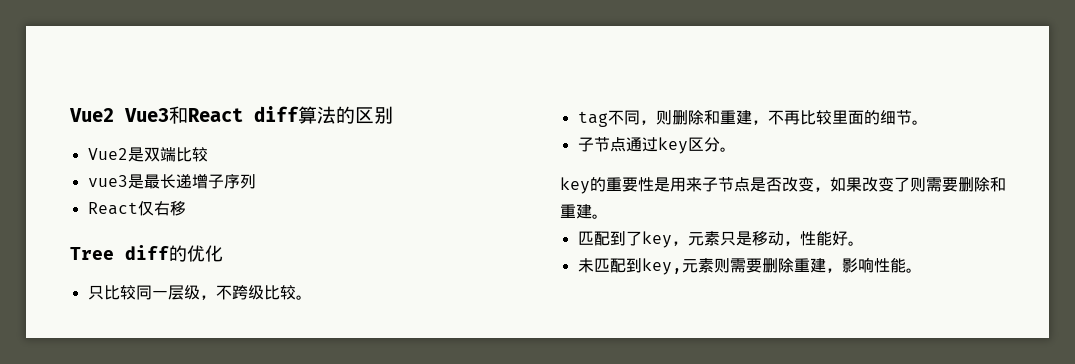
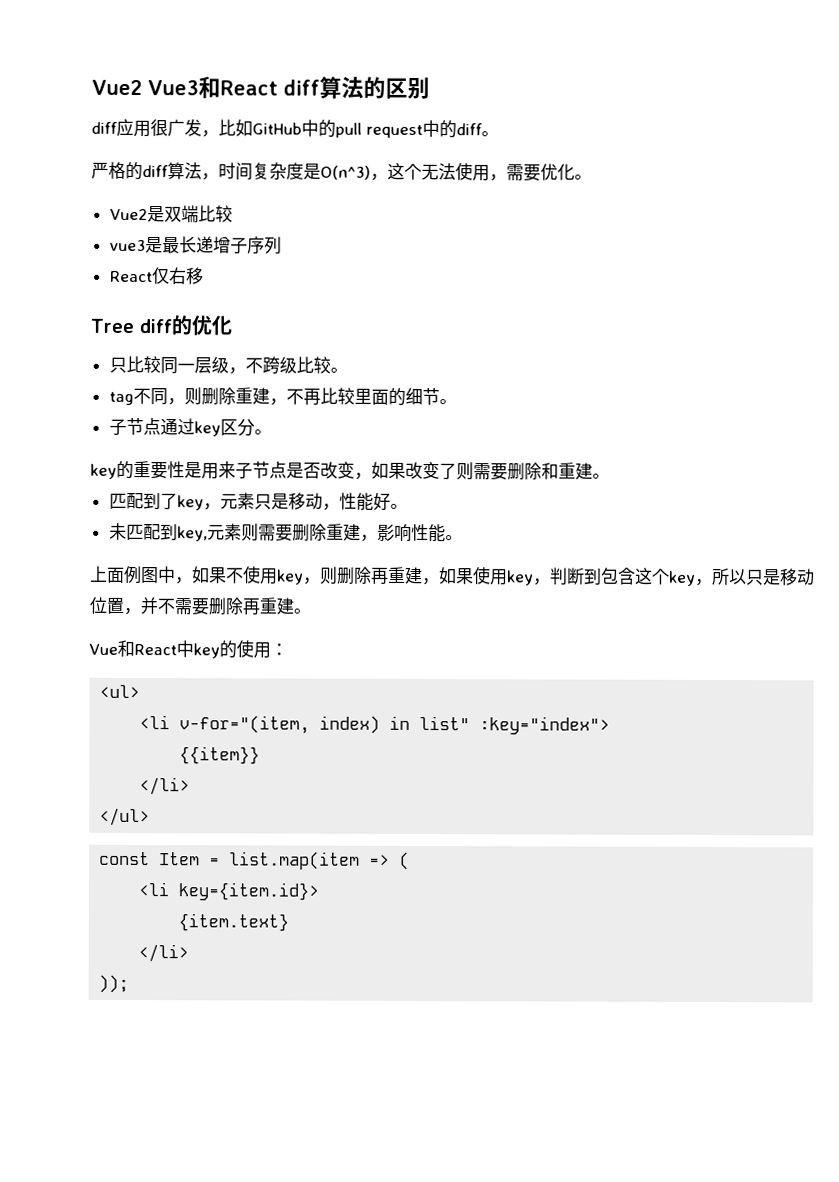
+ diff应用很广发，比如GitHub中的pull request中的diff。
+ 严格的diff算法，时间复杂度是O(n^3)，这个无法使用，需要优化。
- tag不同，则删除和重建，不再比较里面的细节。
+ tag不同，则删除重建，不再比较里面的细节。
+ 上面例图中，如果不使用key，则删除再重建，如果使用key，判断到包含这个key，所以只是移动位置，并不需要删除再重建。
+ Vue和React中key的使用：
+ <ul>
+ <li v-for="(item, index) in list" :key="index">
+ {{item}}
+ </li>
+ </ul>
+ const Item = list.map(item => (
+ <li key={item.id}>
+ {item.text}
+ </li>
+ ));

